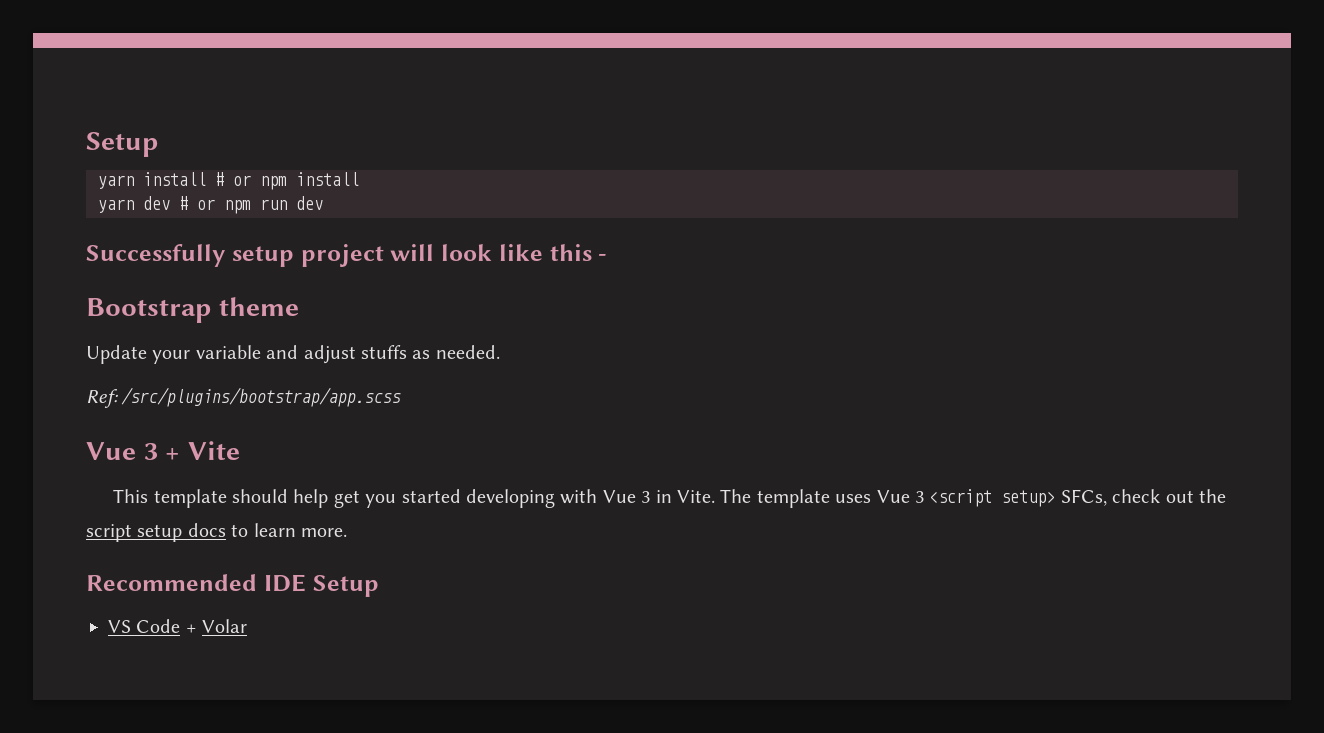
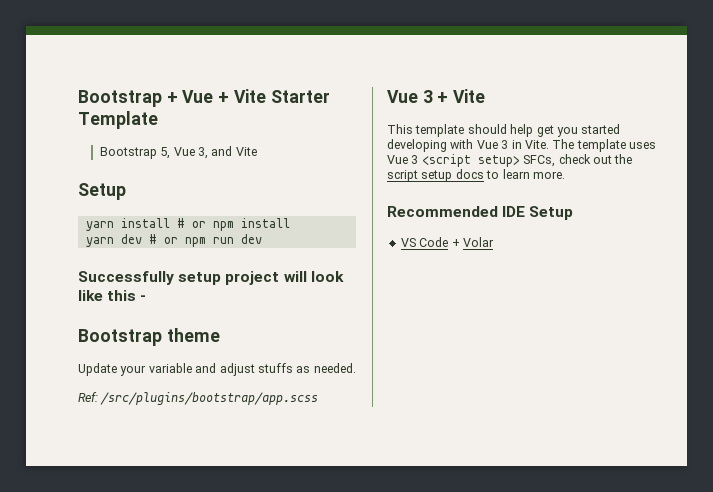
+ Bootstrap + Vue + Vite Starter Template
+ Bootstrap 5, Vue 3, and Vite

